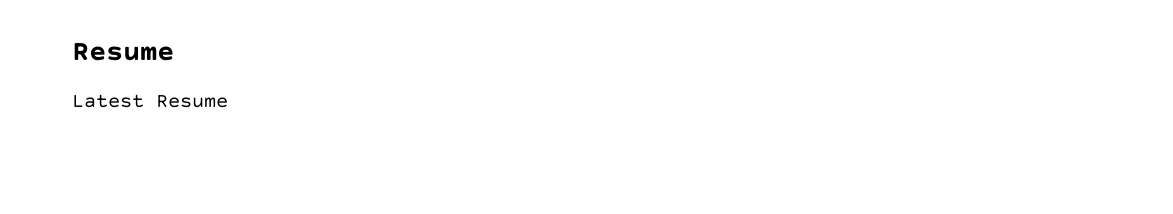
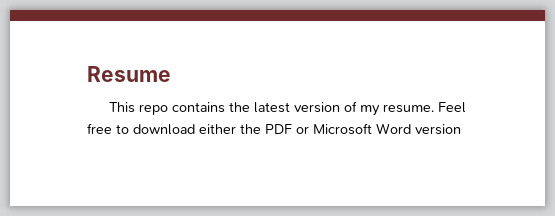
- Latest Resume
+ This repo contains the latest version of my resume. Feel free to download either the PDF or Microsoft Word version

